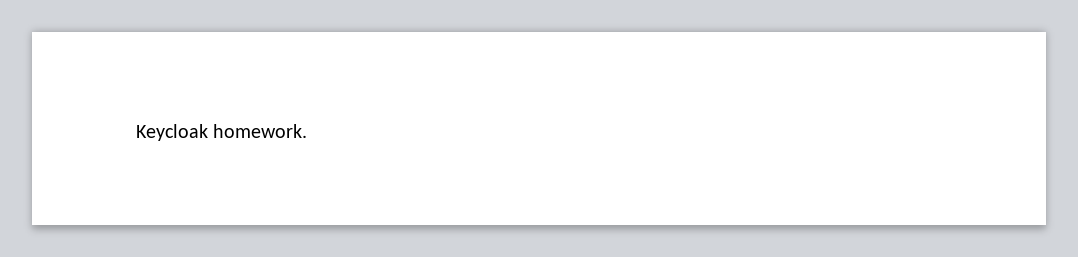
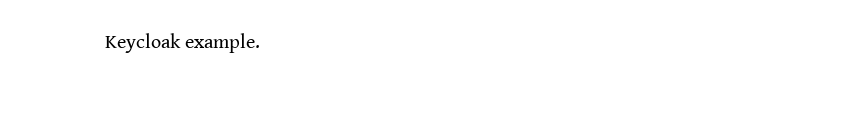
- Keycloak homework.
+ Keycloak example.

